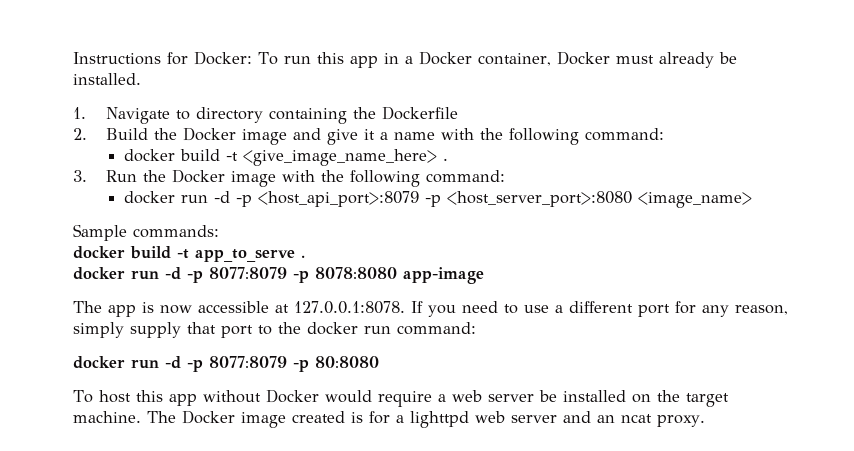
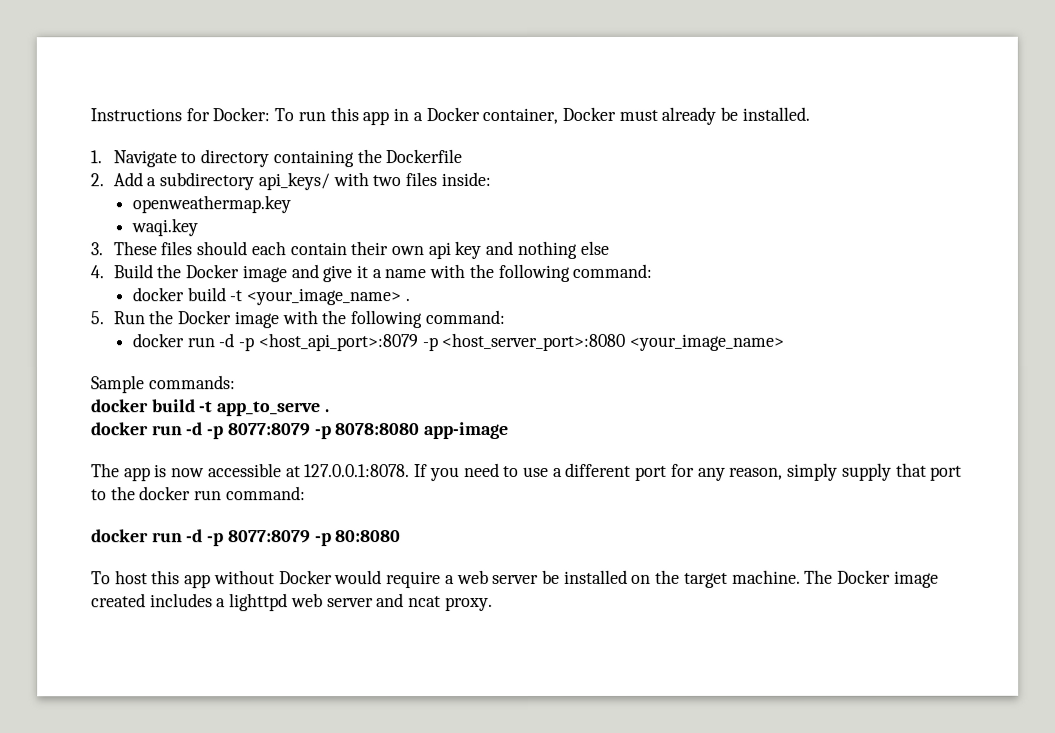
- 2. Build the Docker image and give it a name with the following command:
+ 2. Add a subdirectory api_keys/ with two files inside:
+ openweathermap.key
+ waqi.key
+ 3. These files should each contain their own api key and nothing else
+ 4. Build the Docker image and give it a name with the following command:
- docker build -t <give_image_name_here> .
- 3. Run the Docker image with the following command:
+ docker build -t <your_image_name> .
+ 5. Run the Docker image with the following command:
- docker run -d -p <host_api_port>:8079 -p <host_server_port>:8080 <image_name>
+ docker run -d -p <host_api_port>:8079 -p <host_server_port>:8080 <your_image_name>
- The Docker image created is for a lighttpd web server and an ncat proxy.
+ The Docker image created includes a lighttpd web server and ncat proxy.

